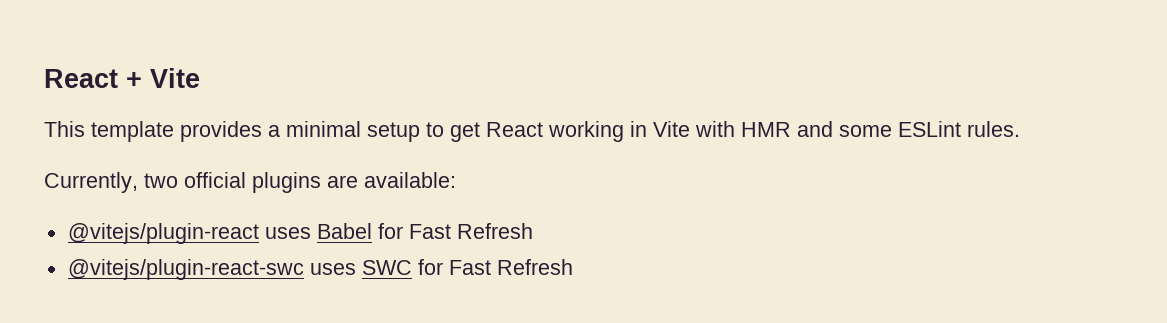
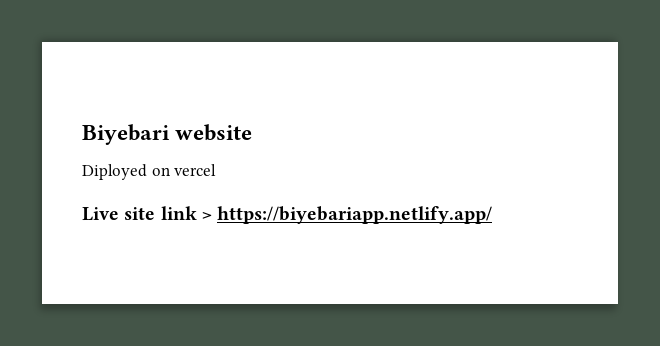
- React + Vite
- This template provides a minimal setup to get React working in Vite with HMR and some ESLint rules.
- Currently, two official plugins are available:
- @vitejs/plugin-react uses Babel for Fast Refresh
- @vitejs/plugin-react-swc uses SWC for Fast Refresh
+ Biyebari website
+ Diployed on vercel
+ Live site link > https://biyebariapp.netlify.app/

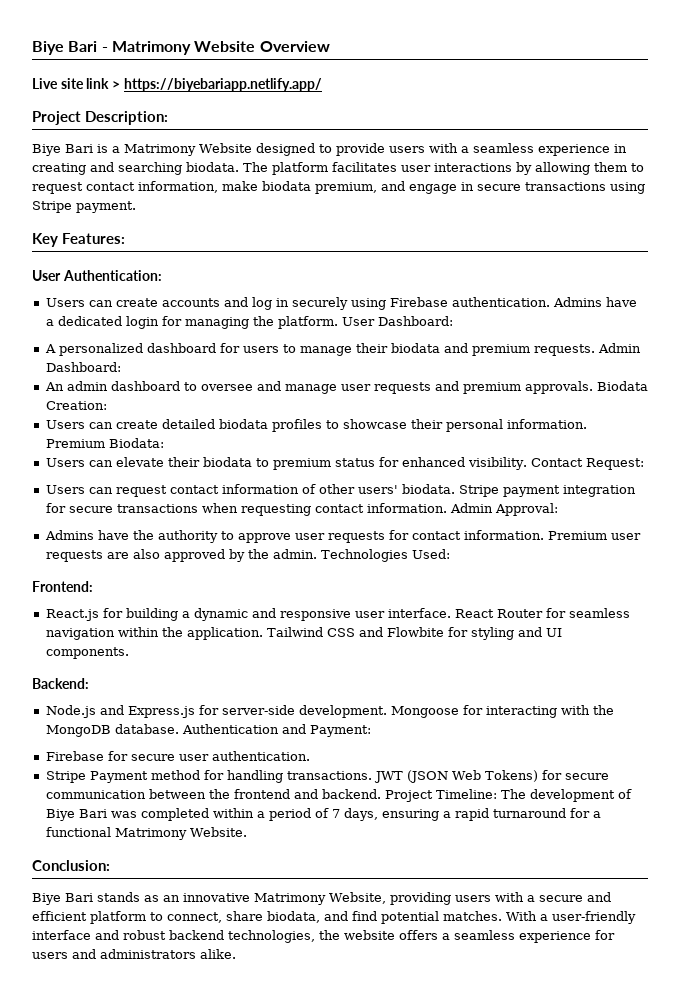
- Biyebari website
- Diployed on vercel
+ Biye Bari - Matrimony Website Overview
+ Project Description:
+ Biye Bari is a Matrimony Website designed to provide users with a seamless experience in creating and searching biodata. The platform facilitates user interactions by allowing them to request contact information, make biodata premium, and engage in secure transactions using Stripe payment.
+ Key Features:
+ User Authentication:
+ Users can create accounts and log in securely using Firebase authentication. Admins have a dedicated login for managing the platform. User Dashboard:
+ A personalized dashboard for users to manage their biodata and premium requests. Admin Dashboard:
+ An admin dashboard to oversee and manage user requests and premium approvals. Biodata Creation:
+ Users can create detailed biodata profiles to showcase their personal information. Premium Biodata:
+ Users can elevate their biodata to premium status for enhanced visibility. Contact Request:
+ Users can request contact information of other users' biodata. Stripe payment integration for secure transactions when requesting contact information. Admin Approval:
+ Admins have the authority to approve user requests for contact information. Premium user requests are also approved by the admin. Technologies Used:
+ Frontend:
+ React.js for building a dynamic and responsive user interface. React Router for seamless navigation within the application. Tailwind CSS and Flowbite for styling and UI components.
+ Backend:
+ Node.js and Express.js for server-side development. Mongoose for interacting with the MongoDB database. Authentication and Payment:
+ Firebase for secure user authentication.
+ Stripe Payment method for handling transactions. JWT (JSON Web Tokens) for secure communication between the frontend and backend. Project Timeline: The development of Biye Bari was completed within a period of 7 days, ensuring a rapid turnaround for a functional Matrimony Website.
+ Conclusion:
+ Biye Bari stands as an innovative Matrimony Website, providing users with a secure and efficient platform to connect, share biodata, and find potential matches. With a user-friendly interface and robust backend technologies, the website offers a seamless experience for users and administrators alike.

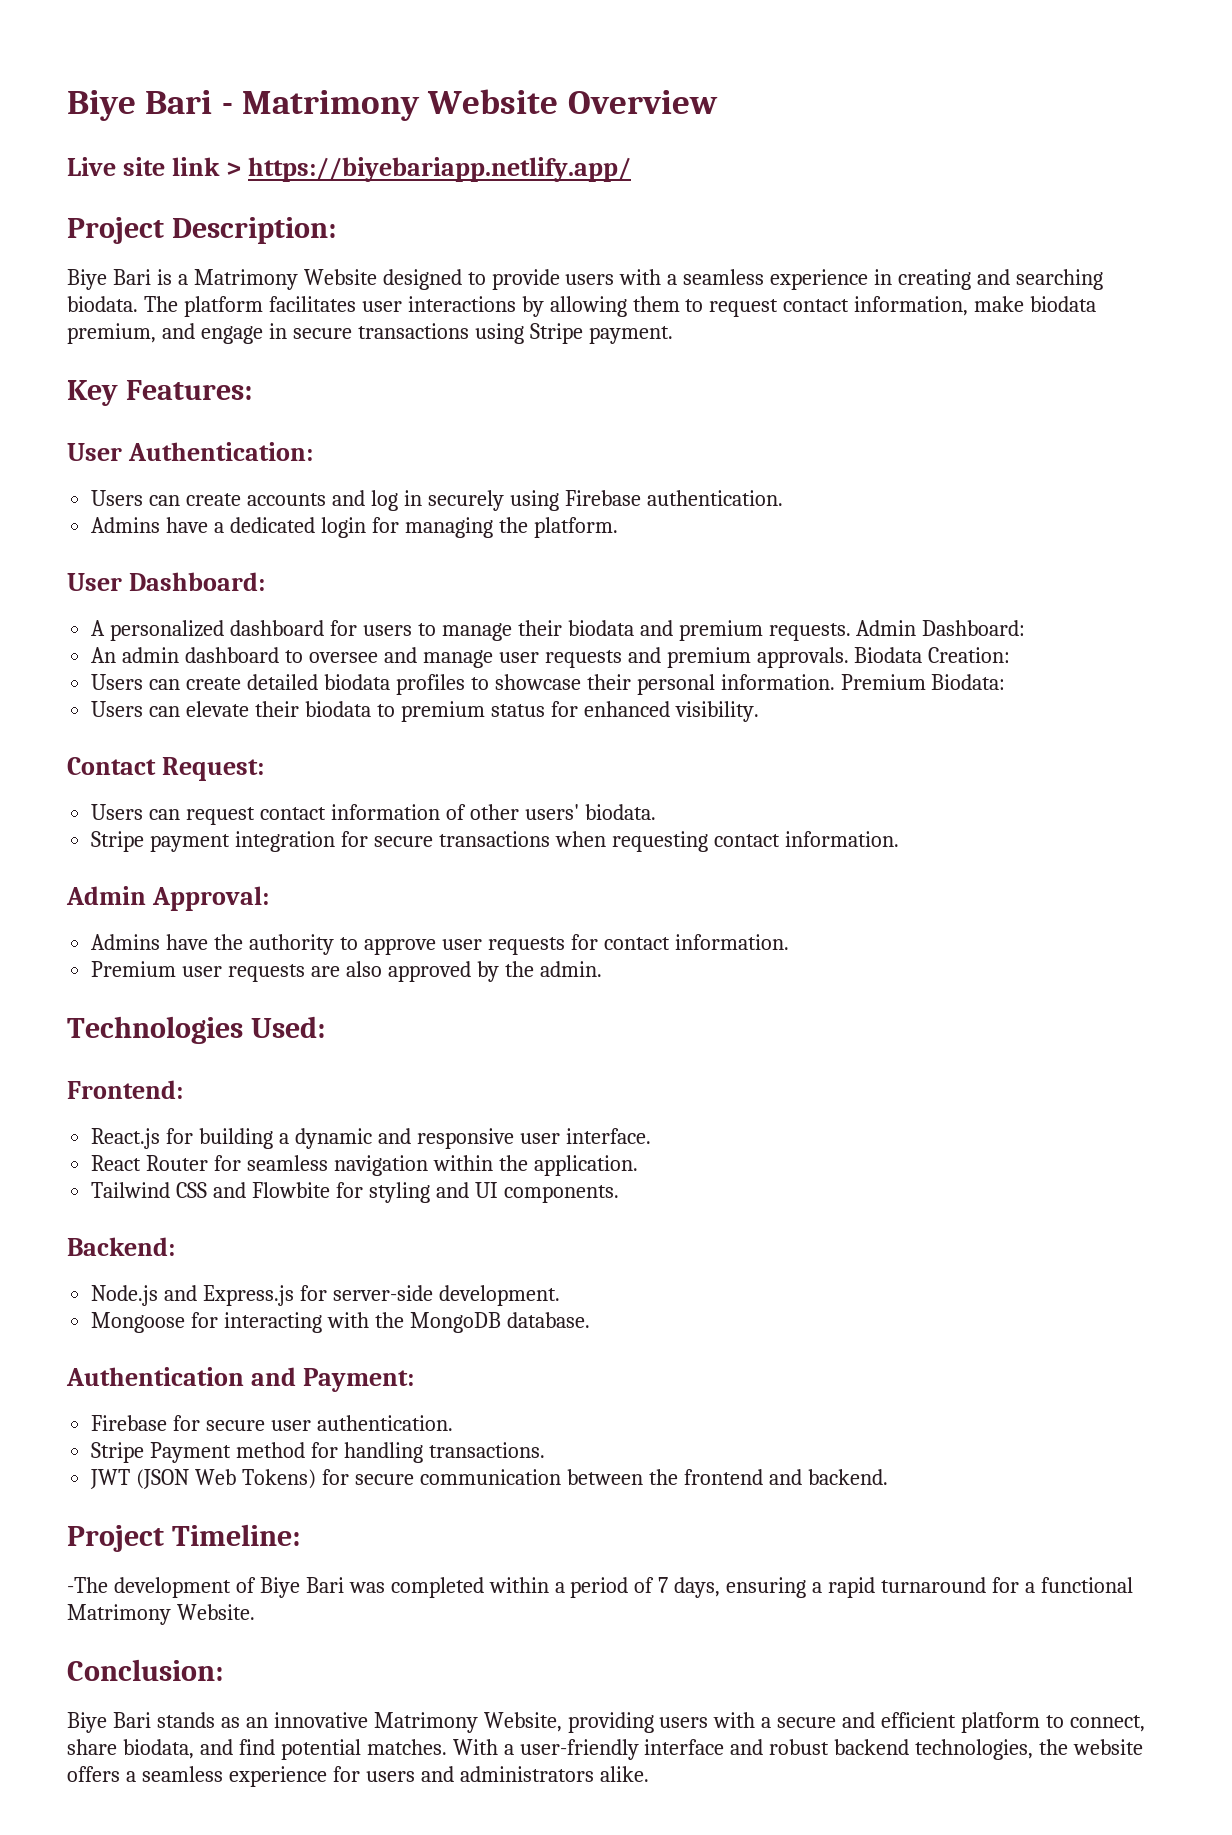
- Users can create accounts and log in securely using Firebase authentication. Admins have a dedicated login for managing the platform. User Dashboard:
+ Users can create accounts and log in securely using Firebase authentication.
+ Admins have a dedicated login for managing the platform.
+ User Dashboard:
- Users can elevate their biodata to premium status for enhanced visibility. Contact Request:
+ Users can elevate their biodata to premium status for enhanced visibility.
+ Contact Request:
- Users can request contact information of other users' biodata. Stripe payment integration for secure transactions when requesting contact information. Admin Approval:
+ Users can request contact information of other users' biodata.
+ Stripe payment integration for secure transactions when requesting contact information.
+ Admin Approval:
- Admins have the authority to approve user requests for contact information. Premium user requests are also approved by the admin. Technologies Used:
+ Admins have the authority to approve user requests for contact information.
+ Premium user requests are also approved by the admin.
+ Technologies Used:
- React.js for building a dynamic and responsive user interface. React Router for seamless navigation within the application. Tailwind CSS and Flowbite for styling and UI components.
+ React.js for building a dynamic and responsive user interface.
+ React Router for seamless navigation within the application.
+ Tailwind CSS and Flowbite for styling and UI components.
- Node.js and Express.js for server-side development. Mongoose for interacting with the MongoDB database. Authentication and Payment:
+ Node.js and Express.js for server-side development.
+ Mongoose for interacting with the MongoDB database.
+ Authentication and Payment:
- Stripe Payment method for handling transactions. JWT (JSON Web Tokens) for secure communication between the frontend and backend. Project Timeline: The development of Biye Bari was completed within a period of 7 days, ensuring a rapid turnaround for a functional Matrimony Website.
+ Stripe Payment method for handling transactions.
+ JWT (JSON Web Tokens) for secure communication between the frontend and backend.
+ Project Timeline:
+ -The development of Biye Bari was completed within a period of 7 days, ensuring a rapid turnaround for a functional Matrimony Website.

